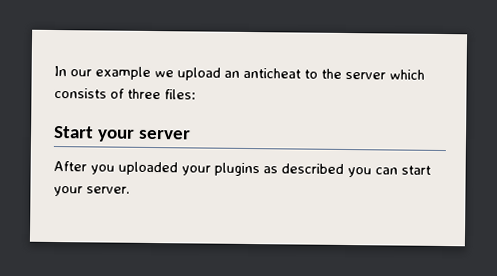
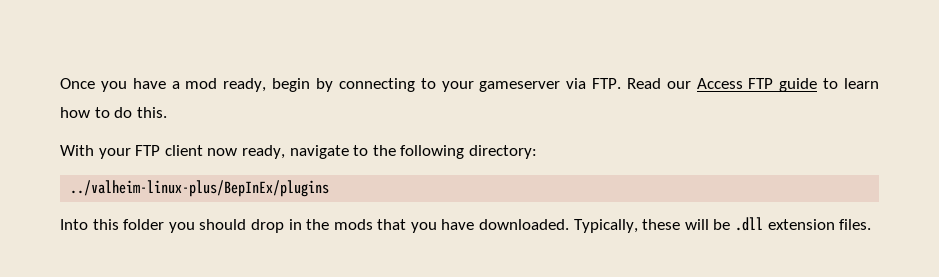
- In our example we upload an anticheat to the server which consists of three files:
- Start your server
- After you uploaded your plugins as described you can start your server.
+ Once you have a mod ready, begin by connecting to your gameserver via FTP. Read our Access FTP guide to learn how to do this.
+ With your FTP client now ready, navigate to the following directory:
+ ../valheim-linux-plus/BepInEx/plugins
+ Into this folder you should drop in the mods that you have downloaded. Typically, these will be .dll extension files.

